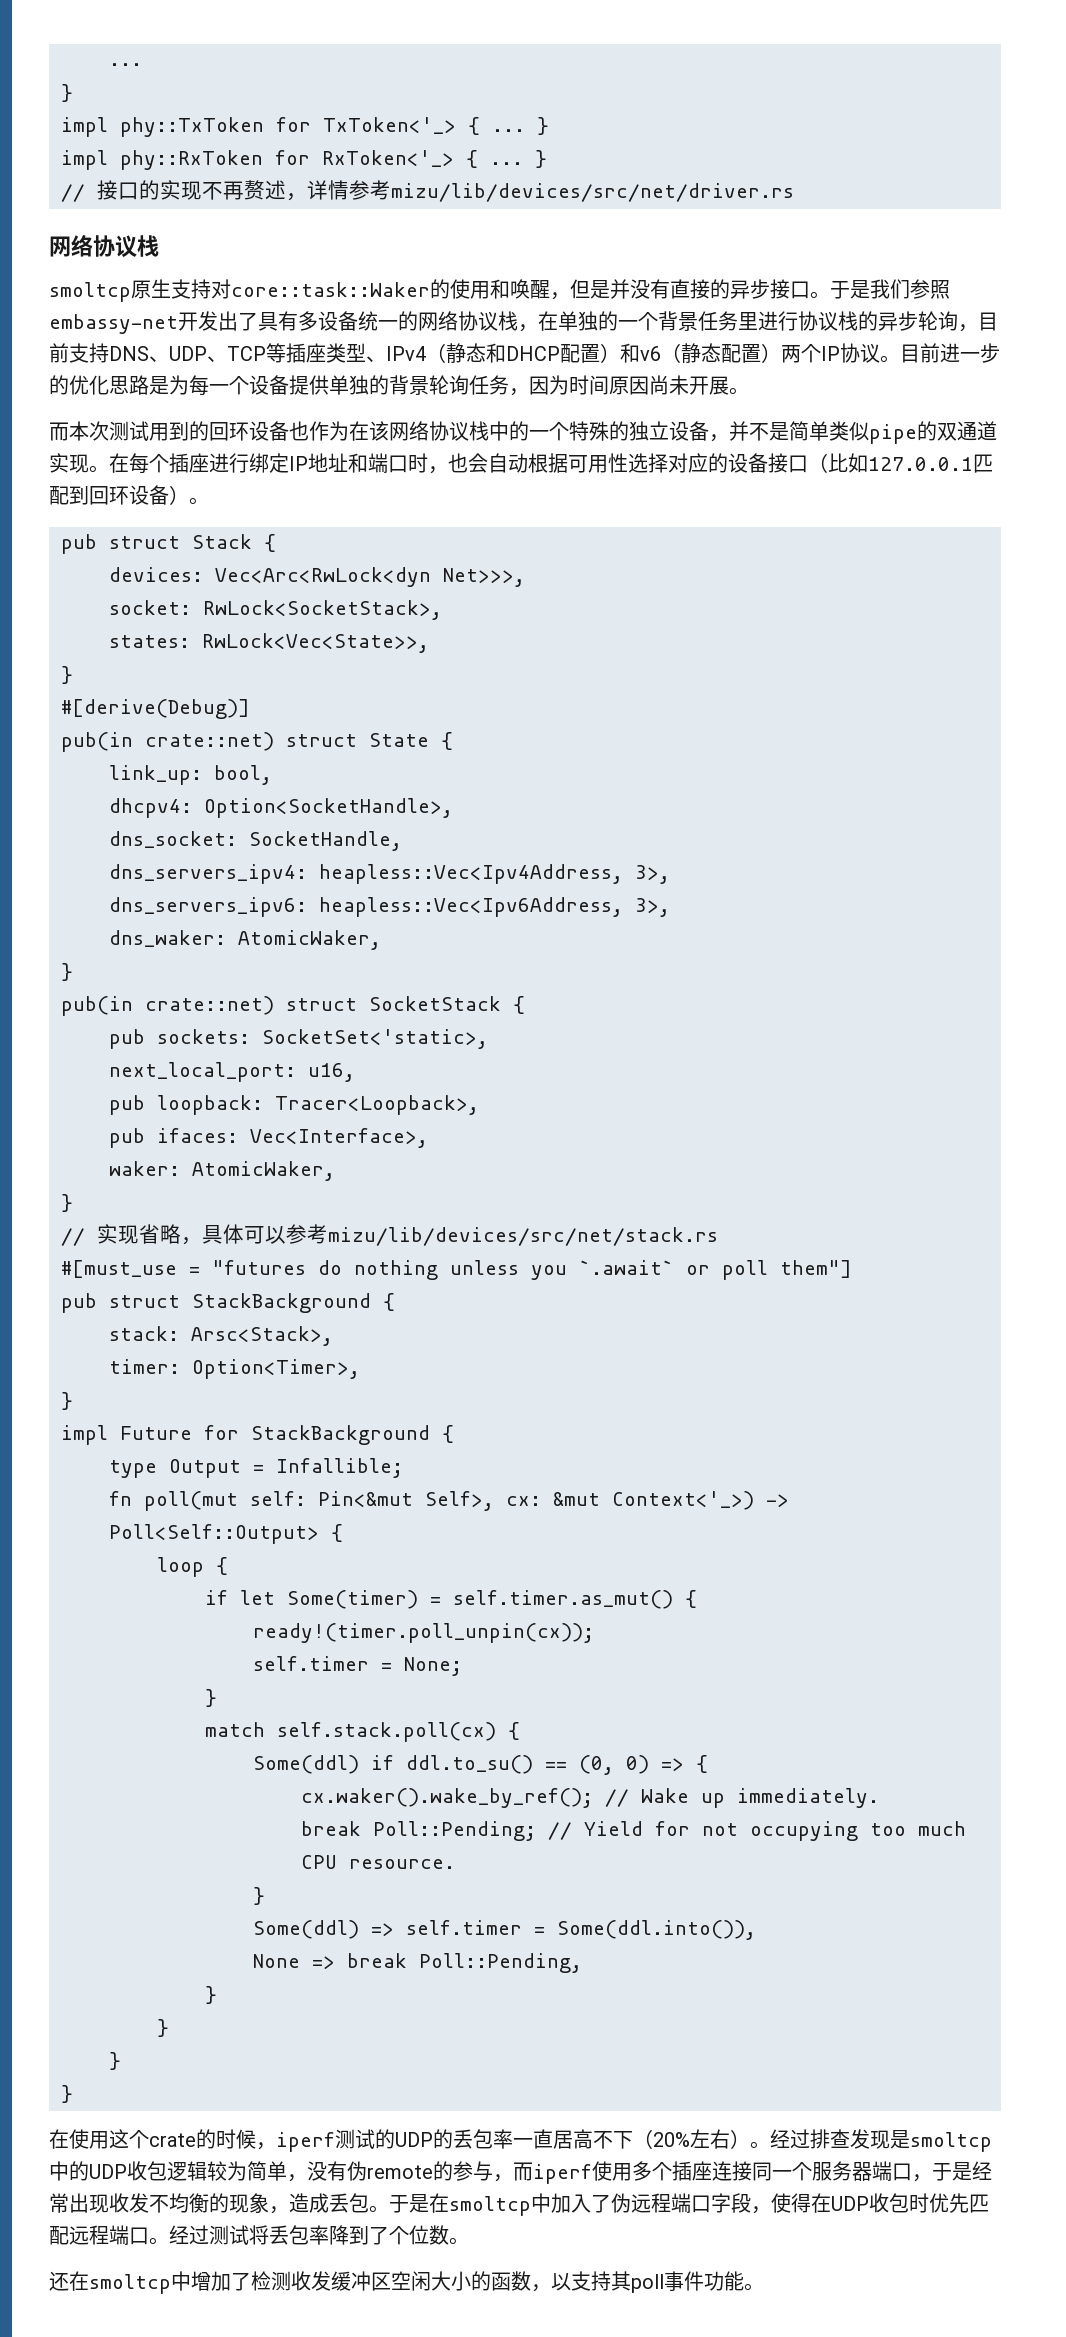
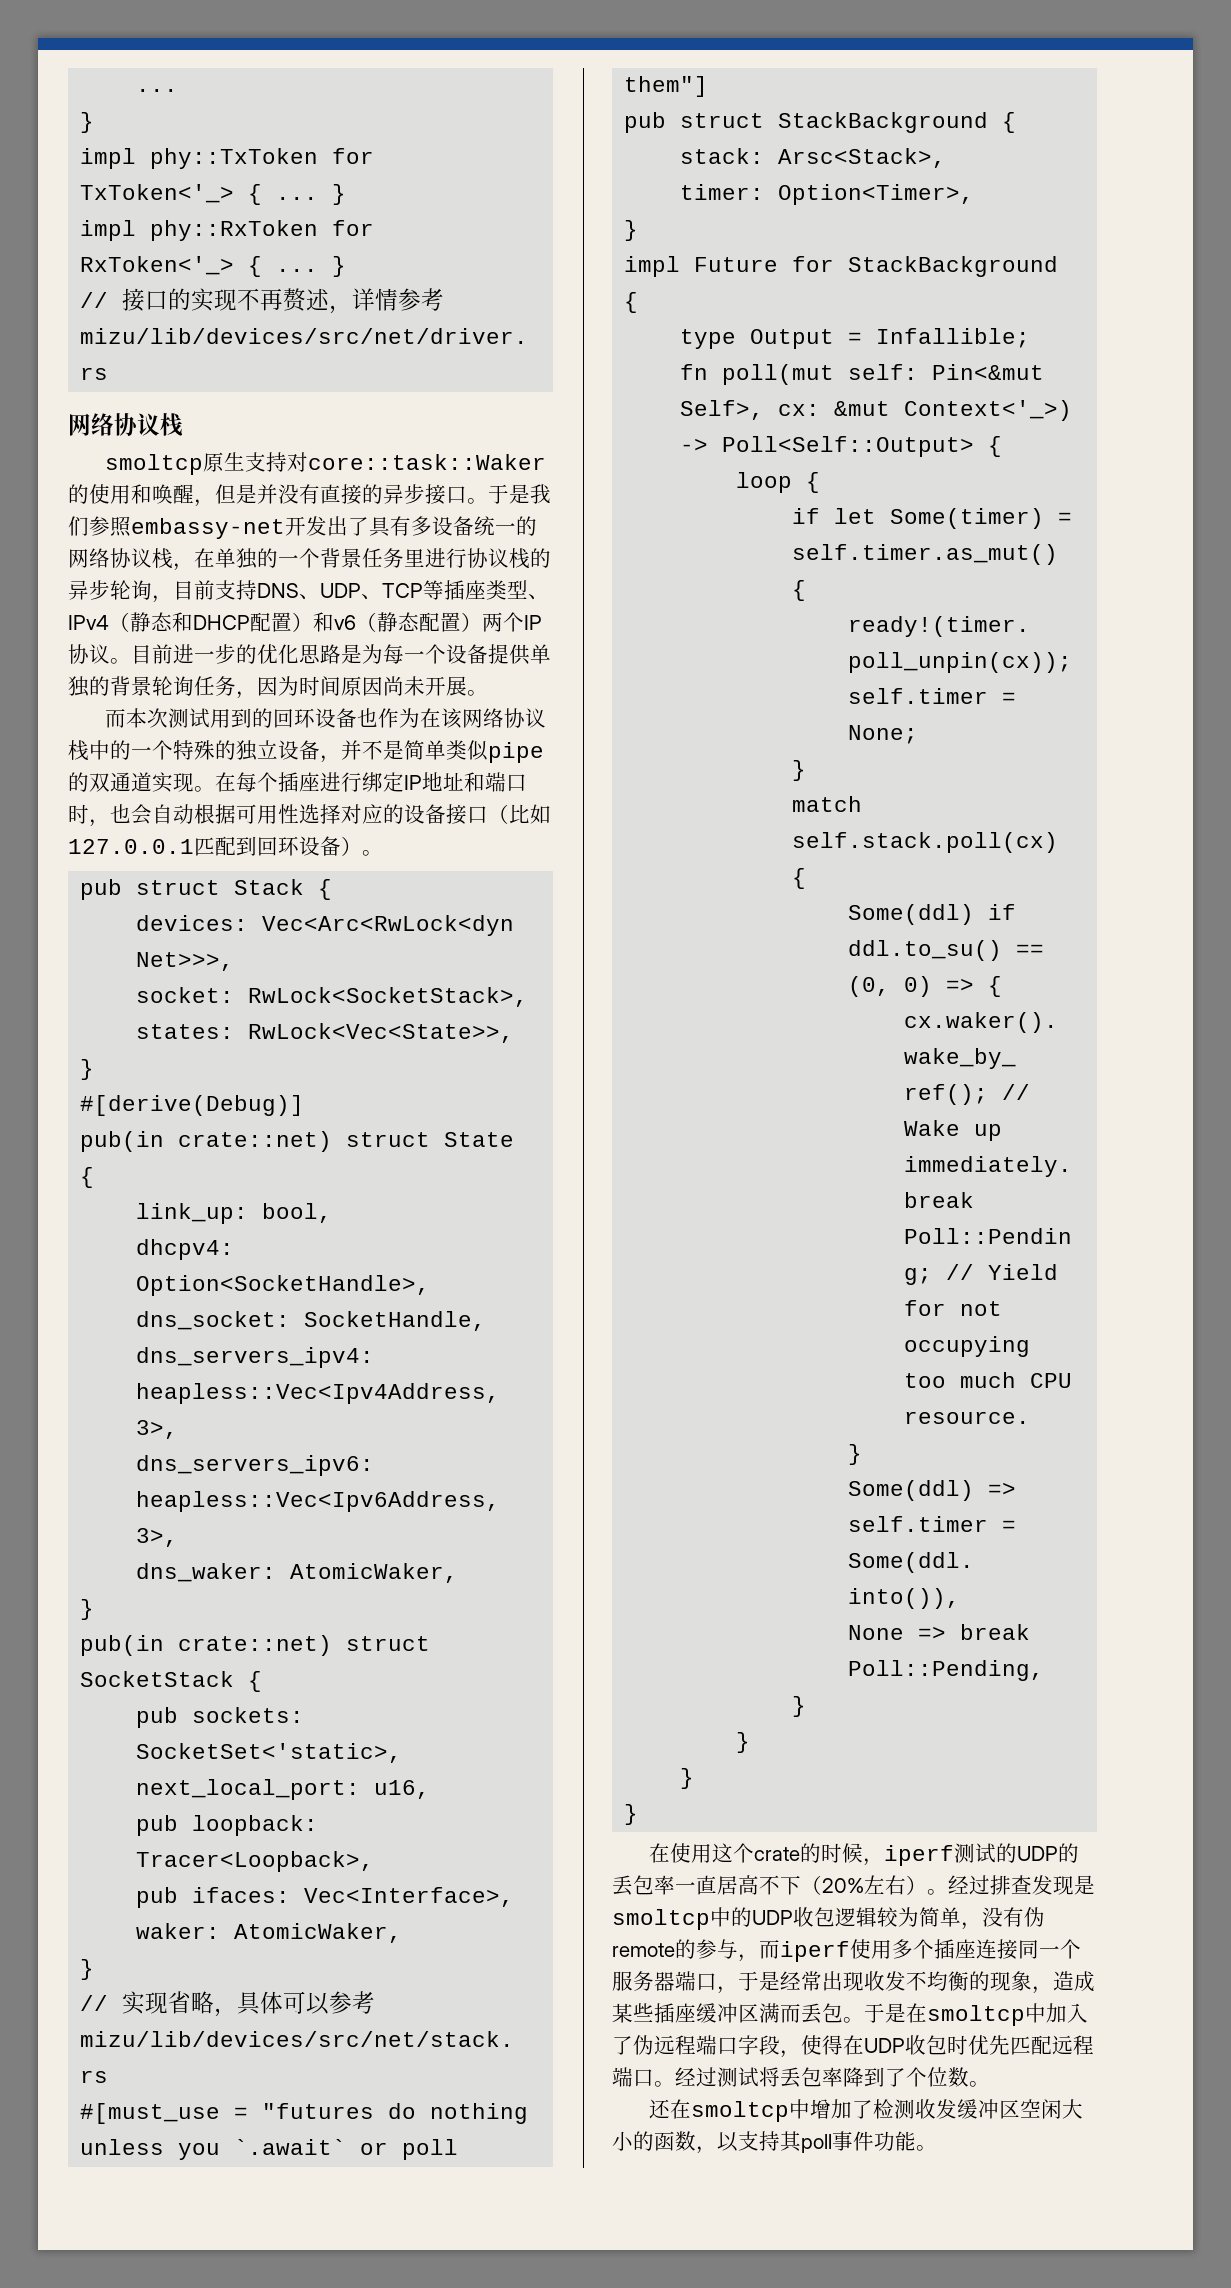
- 经过排查发现是smoltcp中的UDP收包逻辑较为简单，没有伪remote的参与，而iperf使用多个插座连接同一个服务器端口，于是经常出现收发不均衡的现象，造成丢包。
+ 经过排查发现是smoltcp中的UDP收包逻辑较为简单，没有伪remote的参与，而iperf使用多个插座连接同一个服务器端口，于是经常出现收发不均衡的现象，造成某些插座缓冲区满而丢包。

